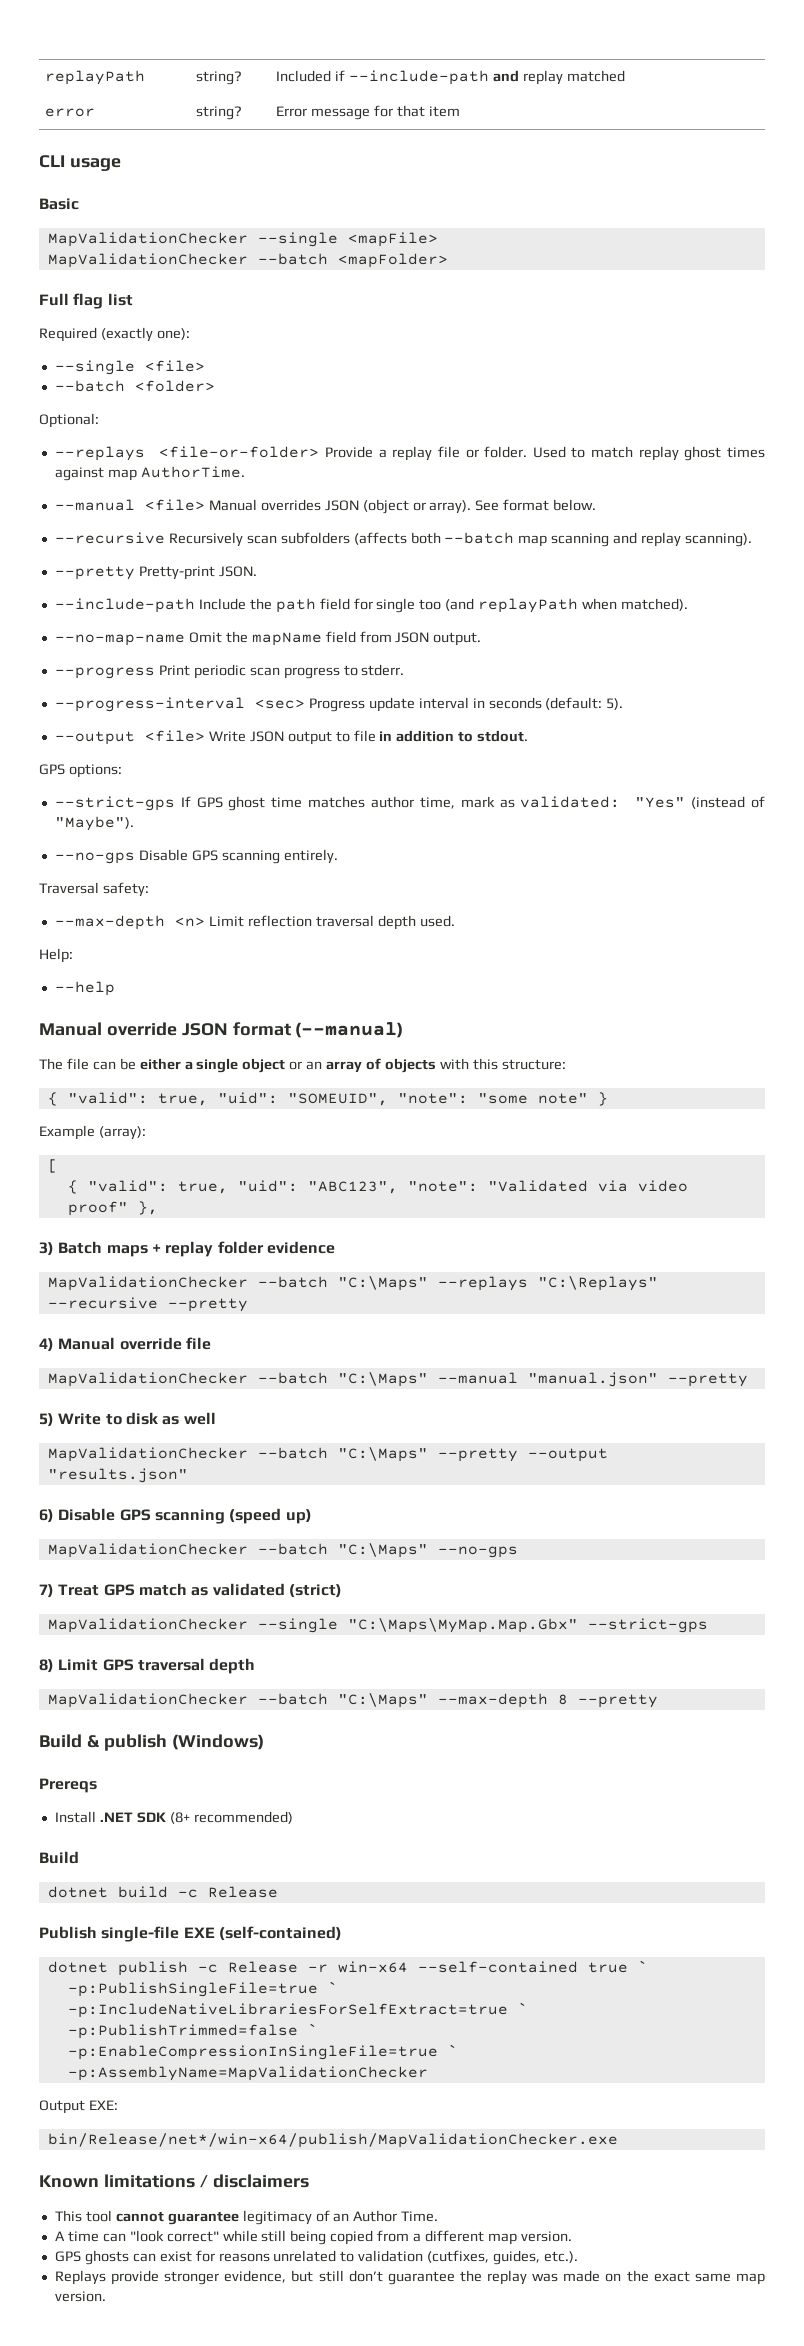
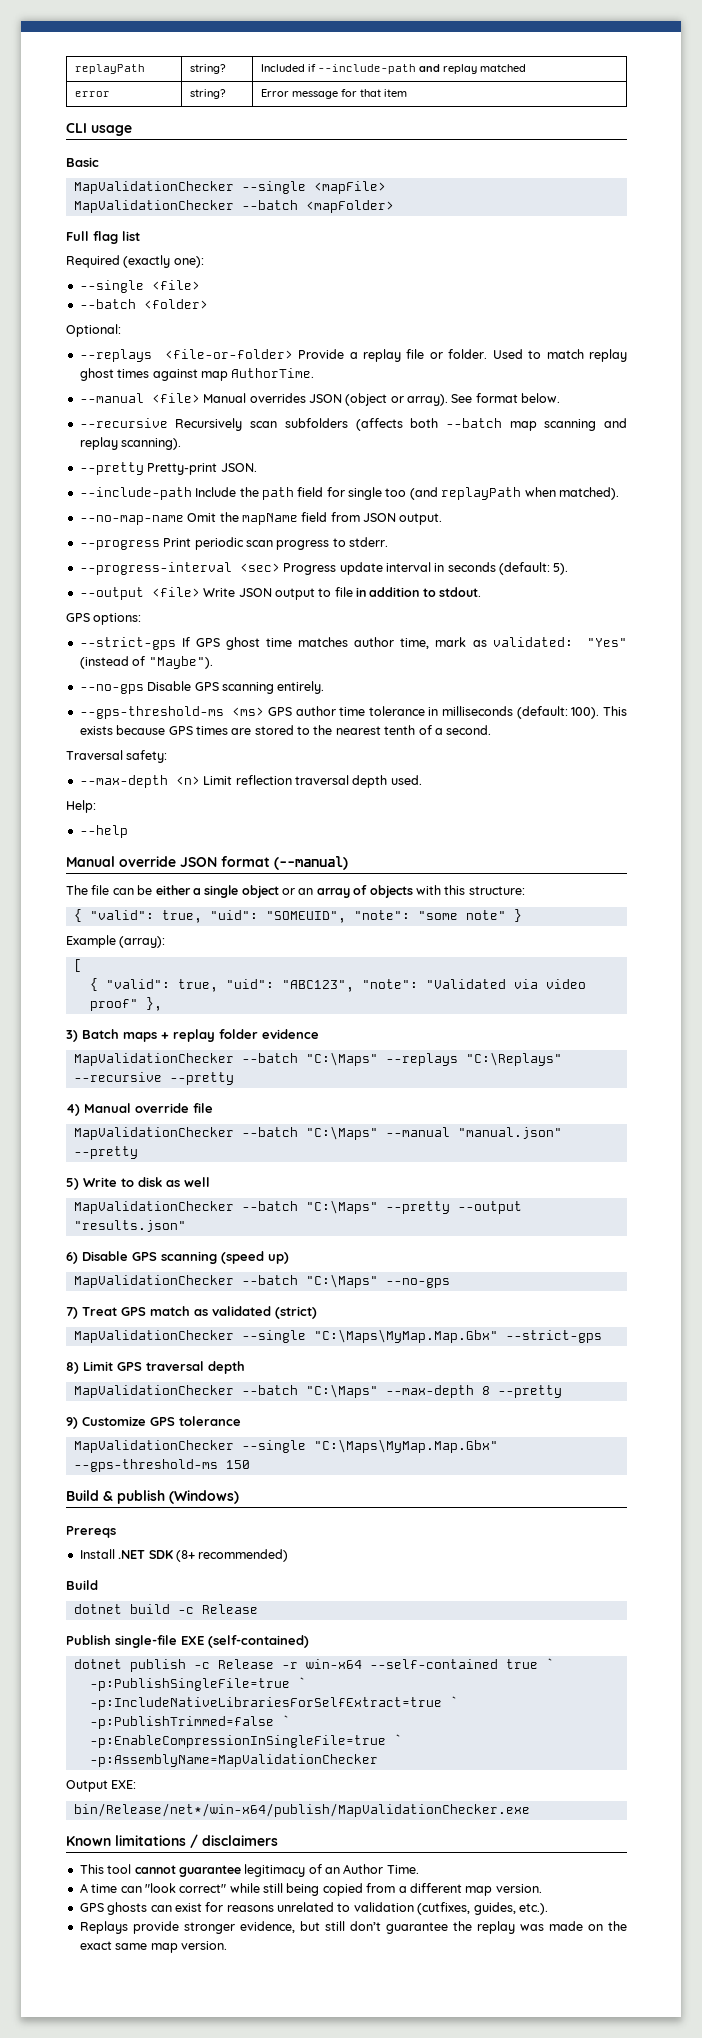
+ --gps-threshold-ms <ms> GPS author time tolerance in milliseconds (default: 100). This exists because GPS times are stored to the nearest tenth of a second.
+ 9) Customize GPS tolerance
+ MapValidationChecker --single "C:\Maps\MyMap.Map.Gbx" --gps-threshold-ms 150

